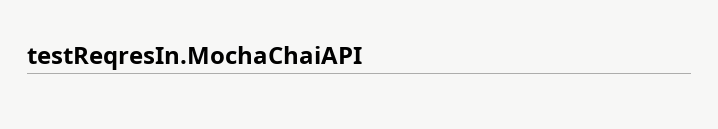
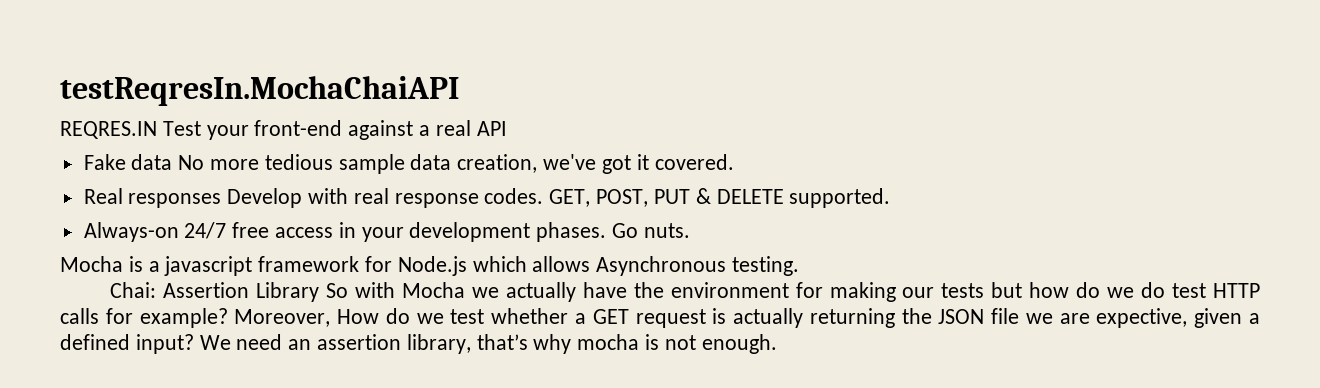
+ REQRES.IN Test your front-end against a real API
+ Fake data No more tedious sample data creation, we've got it covered.
+ Real responses Develop with real response codes. GET, POST, PUT & DELETE supported.
+ Always-on 24/7 free access in your development phases. Go nuts.
+ Mocha is a javascript framework for Node.js which allows Asynchronous testing.
+ Chai: Assertion Library So with Mocha we actually have the environment for making our tests but how do we do test HTTP calls for example? Moreover, How do we test whether a GET request is actually returning the JSON file we are expective, given a defined input? We need an assertion library, that’s why mocha is not enough.

